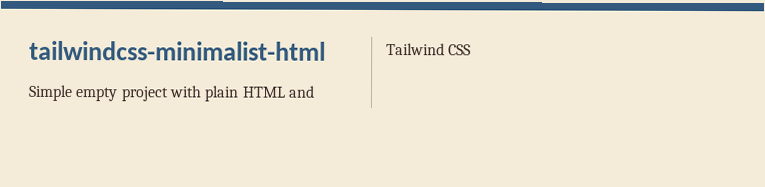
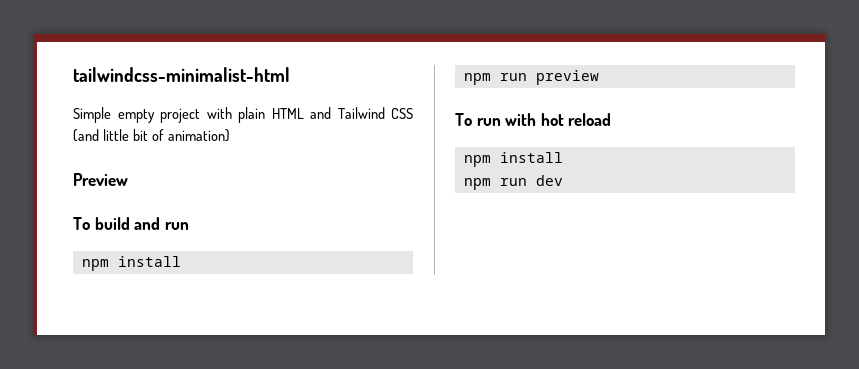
- Simple empty project with plain HTML and Tailwind CSS
+ Simple empty project with plain HTML and Tailwind CSS (and little bit of animation)
+ Preview
+ To build and run
+ npm install
+ npm run preview
+ To run with hot reload
+ npm install
+ npm run dev

